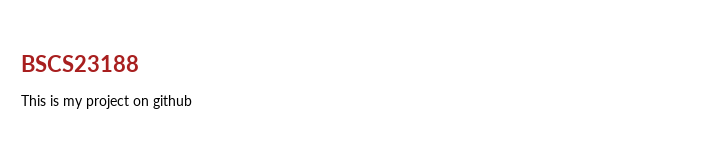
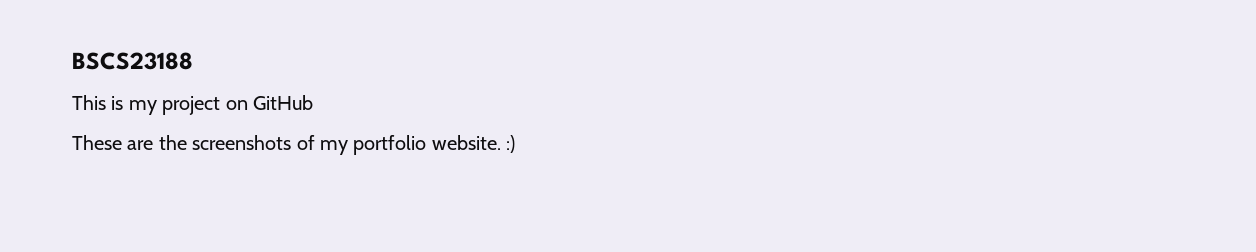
- This is my project on github
+ This is my project on GitHub
+ These are the screenshots of my portfolio website. :)

